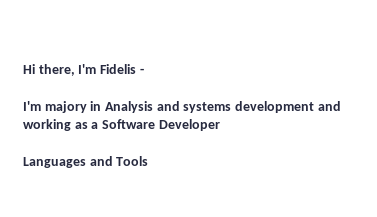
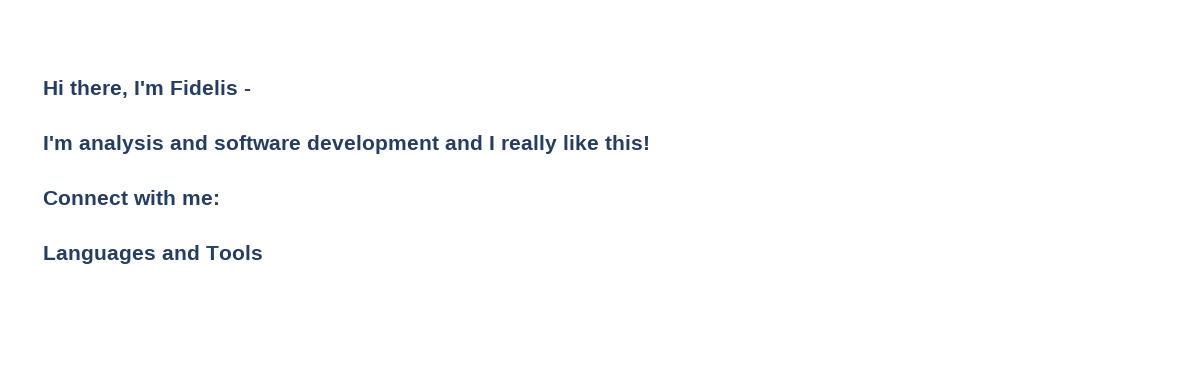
- I'm majory in Analysis and systems development and working as a Software Developer
+ I'm analysis and software development and I really like this!
+ Connect with me:

